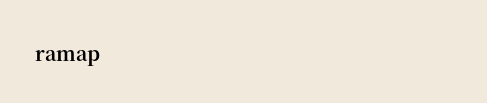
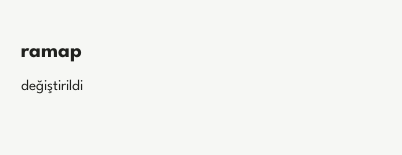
+ değiştirildi

